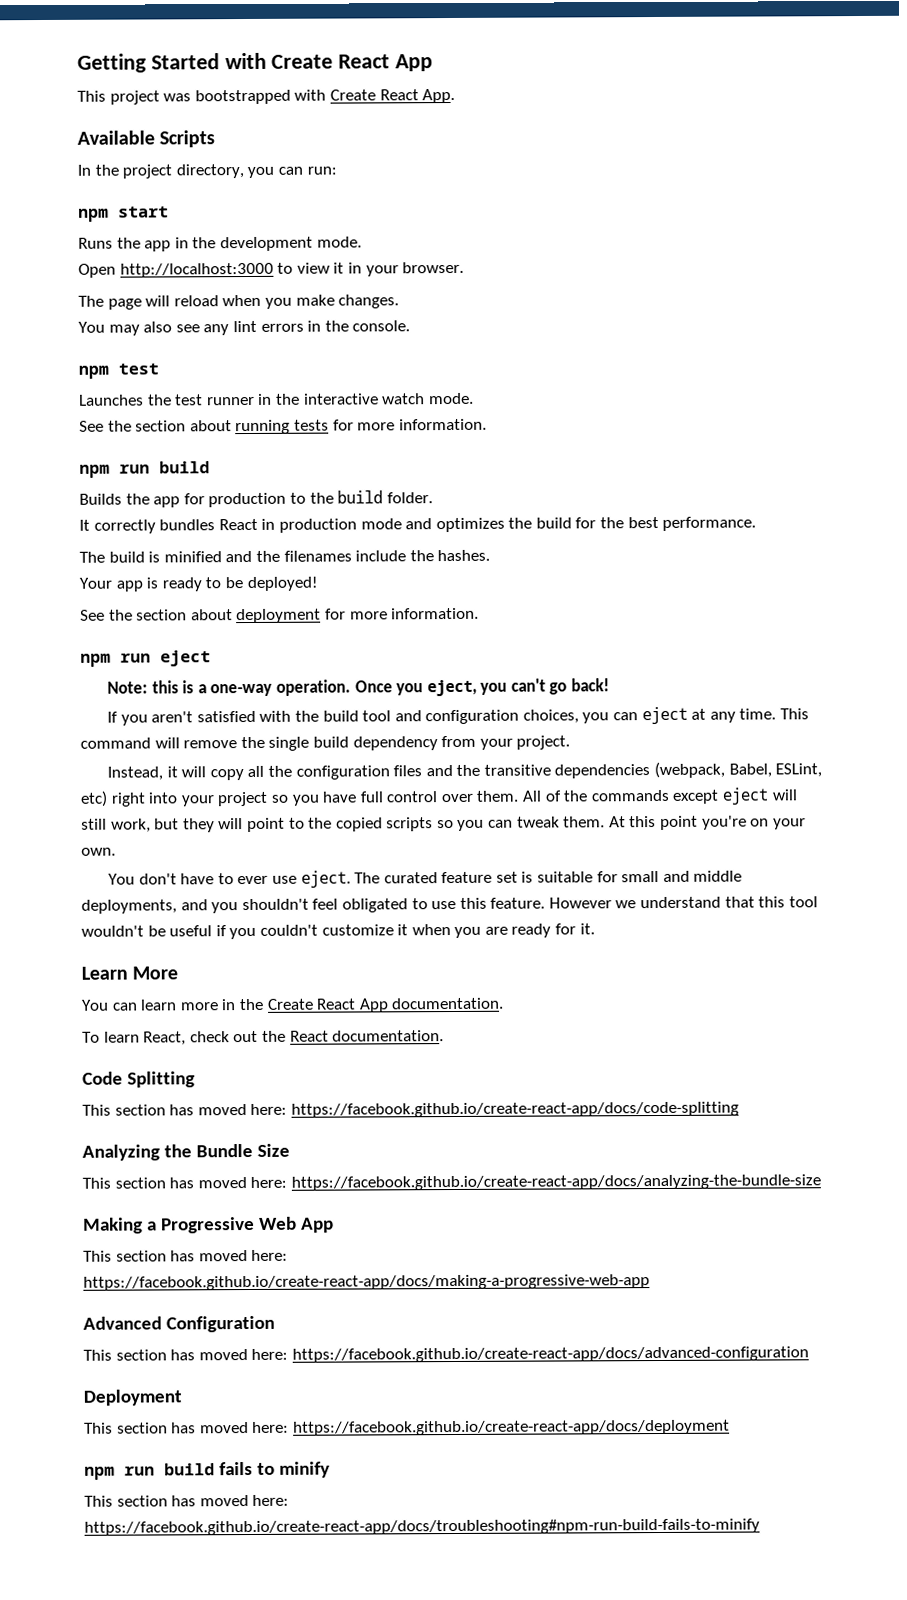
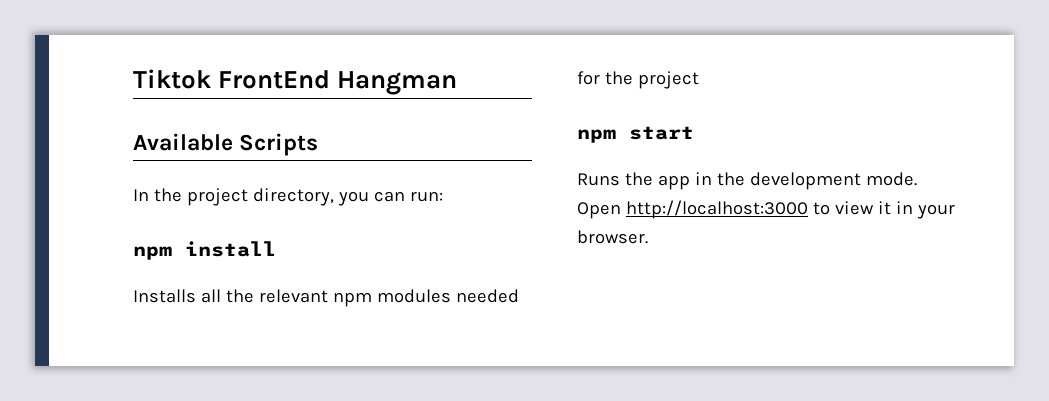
- Getting Started with Create React App
- This project was bootstrapped with Create React App.
+ Tiktok FrontEnd Hangman
+ npm install
+ Installs all the relevant npm modules needed for the project
- The page will reload when you make changes.
- You may also see any lint errors in the console.
- npm test
- Launches the test runner in the interactive watch mode.
- See the section about running tests for more information.
- npm run build
- Builds the app for production to the build folder.
- It correctly bundles React in production mode and optimizes the build for the best performance.
- The build is minified and the filenames include the hashes.
- Your app is ready to be deployed!
- See the section about deployment for more information.
- npm run eject
- Note: this is a one-way operation. Once you eject, you can't go back!
- If you aren't satisfied with the build tool and configuration choices, you can eject at any time. This command will remove the single build dependency from your project.
- Instead, it will copy all the configuration files and the transitive dependencies (webpack, Babel, ESLint, etc) right into your project so you have full control over them. All of the commands except eject will still work, but they will point to the copied scripts so you can tweak them. At this point you're on your own.
- You don't have to ever use eject. The curated feature set is suitable for small and middle deployments, and you shouldn't feel obligated to use this feature. However we understand that this tool wouldn't be useful if you couldn't customize it when you are ready for it.
- Learn More
- You can learn more in the Create React App documentation.
- To learn React, check out the React documentation.
- Code Splitting
- This section has moved here: https://facebook.github.io/create-react-app/docs/code-splitting
- Analyzing the Bundle Size
- This section has moved here: https://facebook.github.io/create-react-app/docs/analyzing-the-bundle-size
- Making a Progressive Web App
- This section has moved here: https://facebook.github.io/create-react-app/docs/making-a-progressive-web-app
- Advanced Configuration
- This section has moved here: https://facebook.github.io/create-react-app/docs/advanced-configuration
- Deployment
- This section has moved here: https://facebook.github.io/create-react-app/docs/deployment
- npm run build fails to minify
- This section has moved here: https://facebook.github.io/create-react-app/docs/troubleshooting#npm-run-build-fails-to-minify

